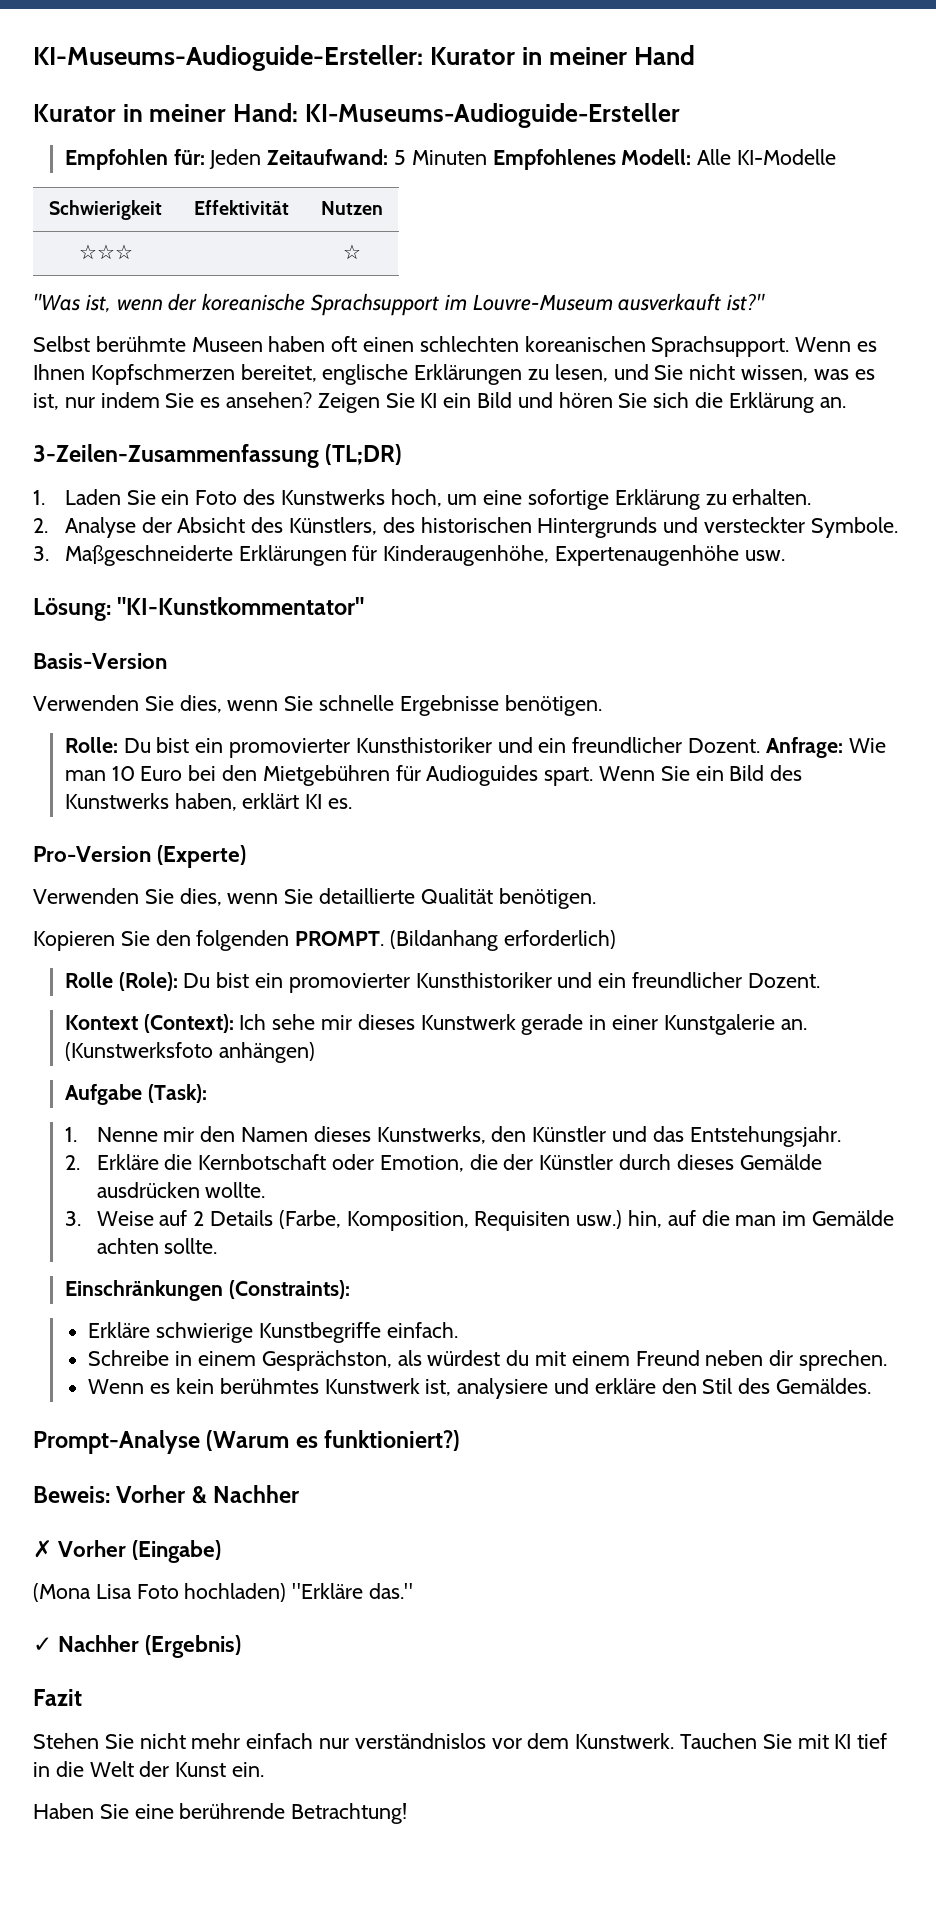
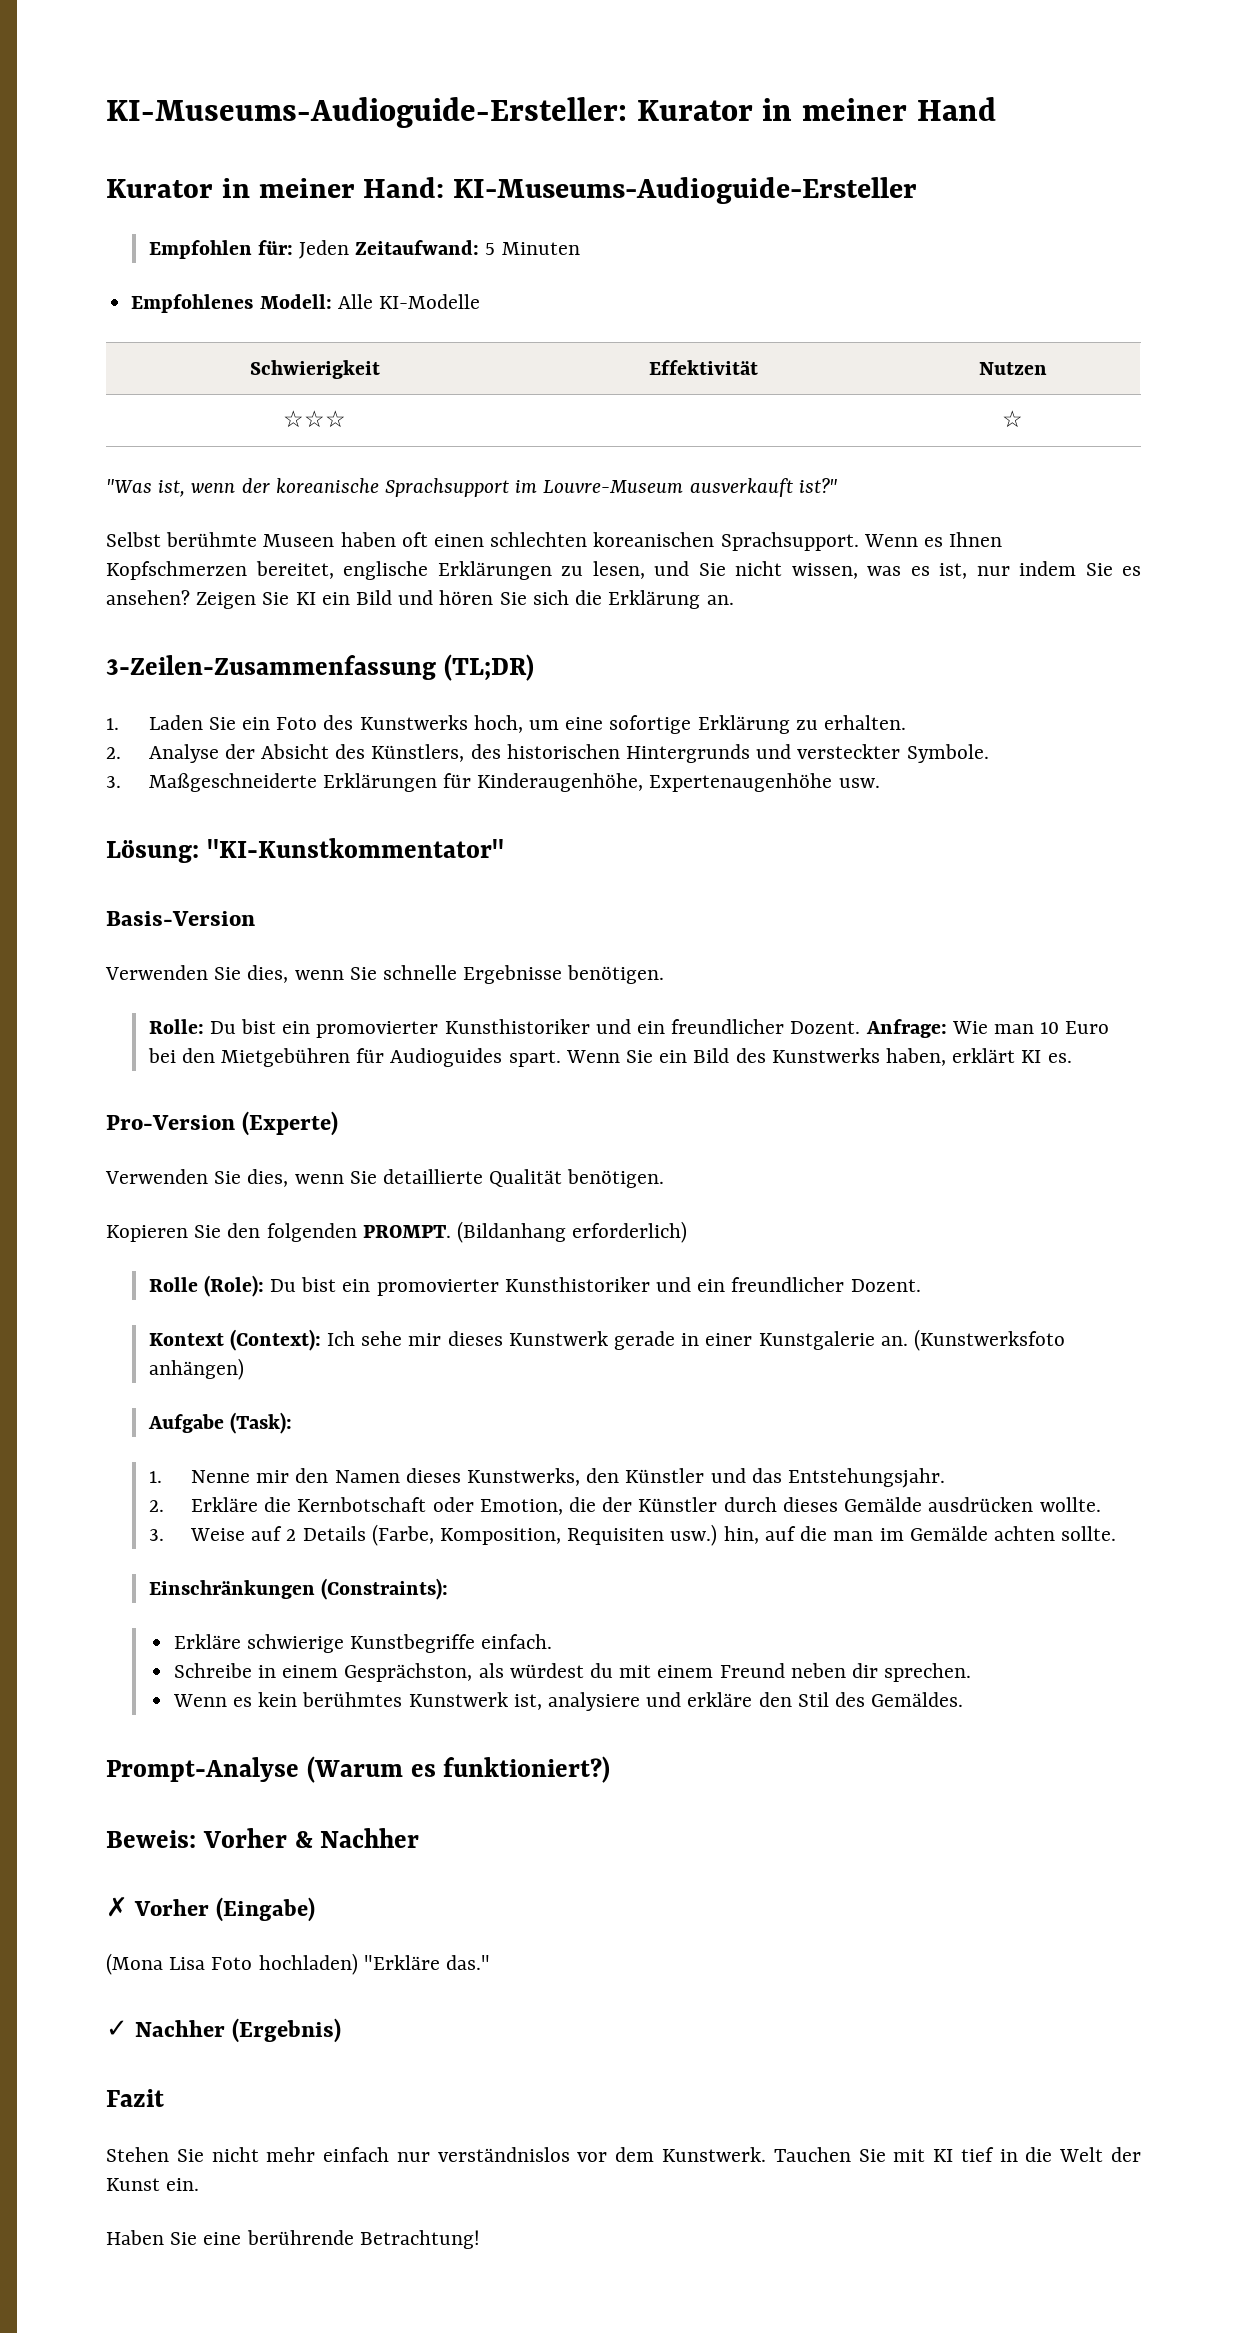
- Empfohlen für: Jeden Zeitaufwand: 5 Minuten Empfohlenes Modell: Alle KI-Modelle
+ Empfohlen für: Jeden Zeitaufwand: 5 Minuten
+ Empfohlenes Modell: Alle KI-Modelle

